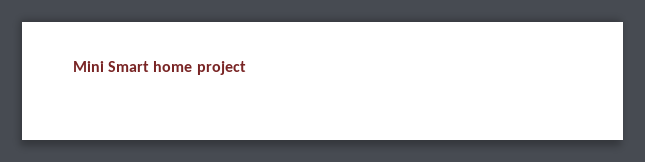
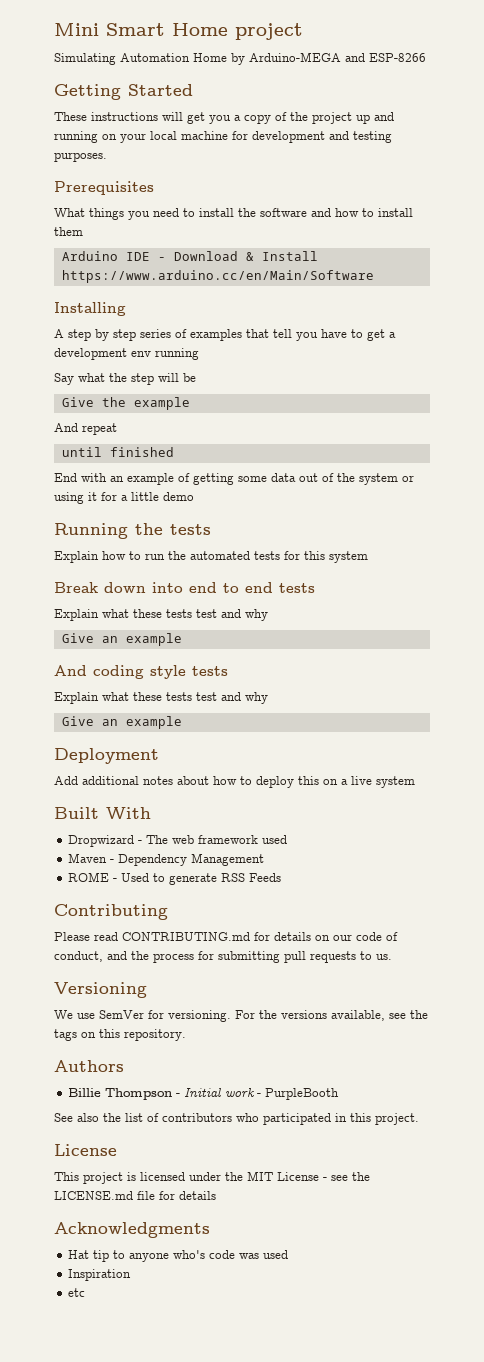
- Mini Smart home project
+ Mini Smart Home project
+ Simulating Automation Home by Arduino-MEGA and ESP-8266
+ Getting Started
+ These instructions will get you a copy of the project up and running on your local machine for development and testing purposes.
+ Prerequisites
+ What things you need to install the software and how to install them
+ Arduino IDE - Download & Install https://www.arduino.cc/en/Main/Software
+ Installing
+ A step by step series of examples that tell you have to get a development env running
+ Say what the step will be
+ Give the example
+ And repeat
+ until finished
+ End with an example of getting some data out of the system or using it for a little demo
+ Running the tests
+ Explain how to run the automated tests for this system
+ Break down into end to end tests
+ Explain what these tests test and why
+ Give an example
+ And coding style tests
+ Explain what these tests test and why
+ Give an example
+ Deployment
+ Add additional notes about how to deploy this on a live system
+ Built With
+ Dropwizard - The web framework used
+ Maven - Dependency Management
+ ROME - Used to generate RSS Feeds
+ Contributing
+ Please read CONTRIBUTING.md for details on our code of conduct, and the process for submitting pull requests to us.
+ Versioning
+ We use SemVer for versioning. For the versions available, see the tags on this repository.
+ Authors
+ Billie Thompson - Initial work - PurpleBooth
+ See also the list of contributors who participated in this project.
+ License
+ This project is licensed under the MIT License - see the LICENSE.md file for details
+ Acknowledgments
+ Hat tip to anyone who's code was used
+ Inspiration
+ etc

